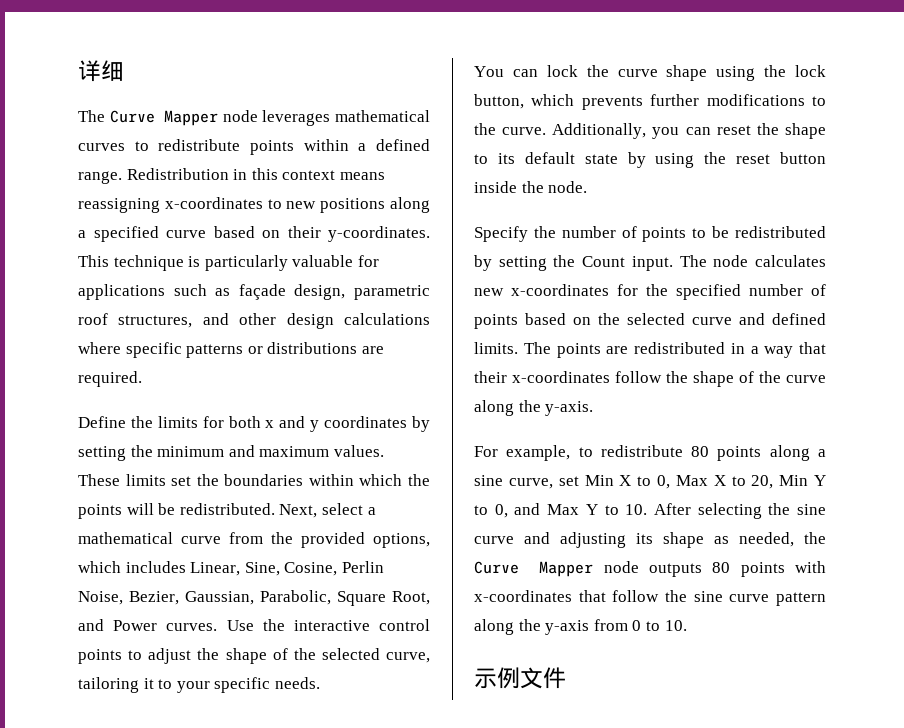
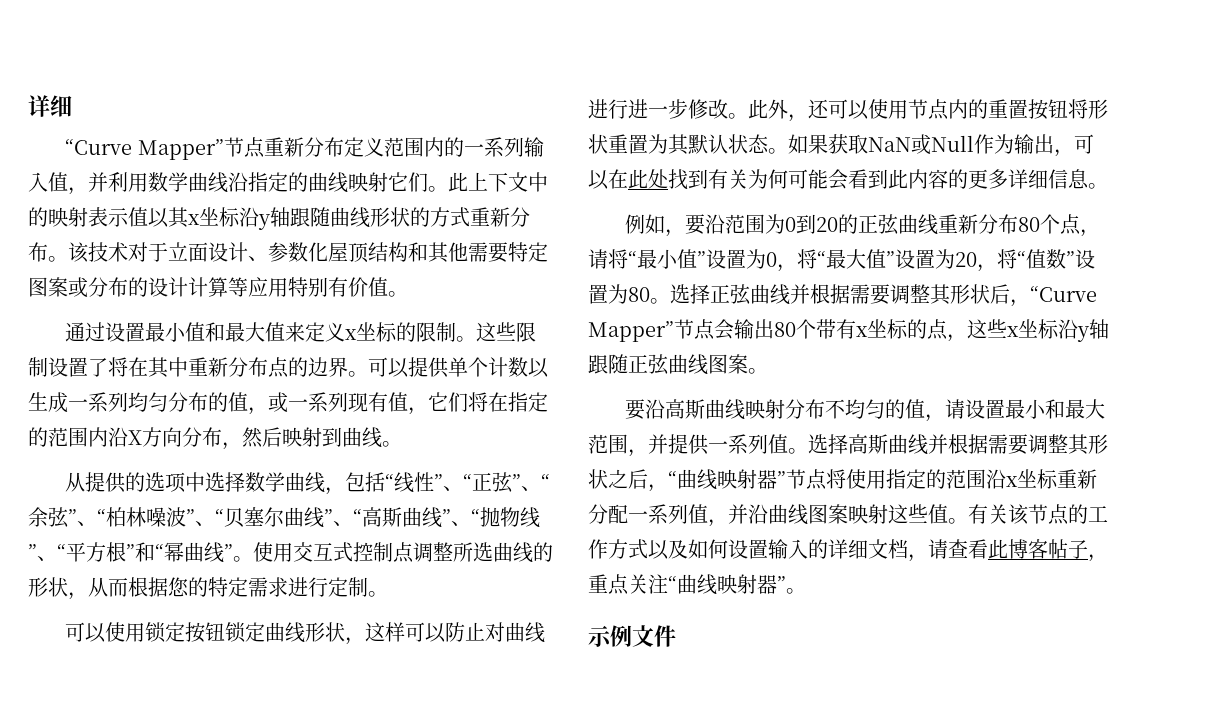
- The Curve Mapper node leverages mathematical curves to redistribute points within a defined range. Redistribution in this context means reassigning x-coordinates to new positions along a specified curve based on their y-coordinates. This technique is particularly valuable for applications such as façade design, parametric roof structures, and other design calculations where specific patterns or distributions are required.
- Define the limits for both x and y coordinates by setting the minimum and maximum values. These limits set the boundaries within which the points will be redistributed. Next, select a mathematical curve from the provided options, which includes Linear, Sine, Cosine, Perlin Noise, Bezier, Gaussian, Parabolic, Square Root, and Power curves. Use the interactive control points to adjust the shape of the selected curve, tailoring it to your specific needs.
- You can lock the curve shape using the lock button, which prevents further modifications to the curve. Additionally, you can reset the shape to its default state by using the reset button inside the node.
- Specify the number of points to be redistributed by setting the Count input. The node calculates new x-coordinates for the specified number of points based on the selected curve and defined limits. The points are redistributed in a way that their x-coordinates follow the shape of the curve along the y-axis.
- For example, to redistribute 80 points along a sine curve, set Min X to 0, Max X to 20, Min Y to 0, and Max Y to 10. After selecting the sine curve and adjusting its shape as needed, the Curve Mapper node outputs 80 points with x-coordinates that follow the sine curve pattern along the y-axis from 0 to 10.
+ “Curve Mapper”节点重新分布定义范围内的一系列输入值，并利用数学曲线沿指定的曲线映射它们。此上下文中的映射表示值以其x坐标沿y轴跟随曲线形状的方式重新分布。该技术对于立面设计、参数化屋顶结构和其他需要特定图案或分布的设计计算等应用特别有价值。
+ 通过设置最小值和最大值来定义x坐标的限制。这些限制设置了将在其中重新分布点的边界。可以提供单个计数以生成一系列均匀分布的值，或一系列现有值，它们将在指定的范围内沿X方向分布，然后映射到曲线。
+ 从提供的选项中选择数学曲线，包括“线性”、“正弦”、“余弦”、“柏林噪波”、“贝塞尔曲线”、“高斯曲线”、“抛物线”、“平方根”和“幂曲线”。使用交互式控制点调整所选曲线的形状，从而根据您的特定需求进行定制。
+ 可以使用锁定按钮锁定曲线形状，这样可以防止对曲线进行进一步修改。此外，还可以使用节点内的重置按钮将形状重置为其默认状态。如果获取NaN或Null作为输出，可以在此处找到有关为何可能会看到此内容的更多详细信息。
+ 例如，要沿范围为0到20的正弦曲线重新分布80个点，请将“最小值”设置为0，将“最大值”设置为20，将“值数”设置为80。选择正弦曲线并根据需要调整其形状后，“Curve Mapper”节点会输出80个带有x坐标的点，这些x坐标沿y轴跟随正弦曲线图案。
+ 要沿高斯曲线映射分布不均匀的值，请设置最小和最大范围，并提供一系列值。选择高斯曲线并根据需要调整其形状之后，“曲线映射器”节点将使用指定的范围沿x坐标重新分配一系列值，并沿曲线图案映射这些值。有关该节点的工作方式以及如何设置输入的详细文档，请查看此博客帖子，重点关注“曲线映射器”。

